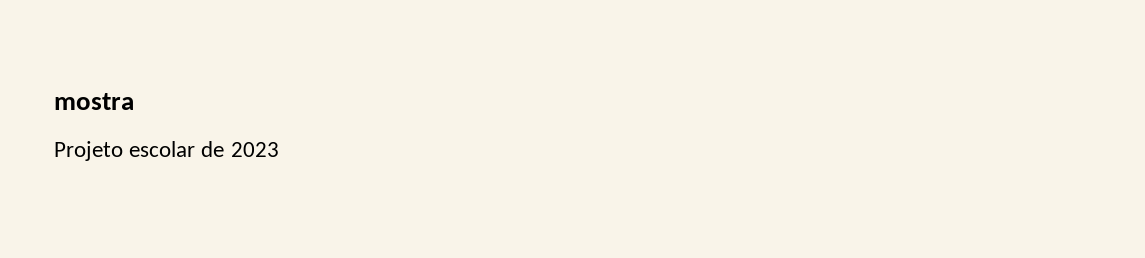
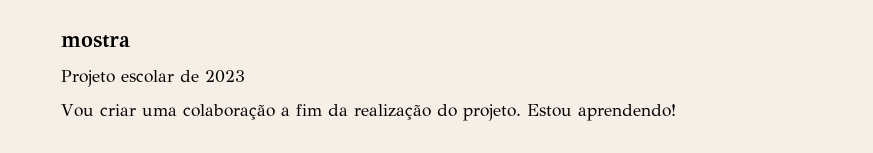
+ Vou criar uma colaboração a fim da realização do projeto. Estou aprendendo!

